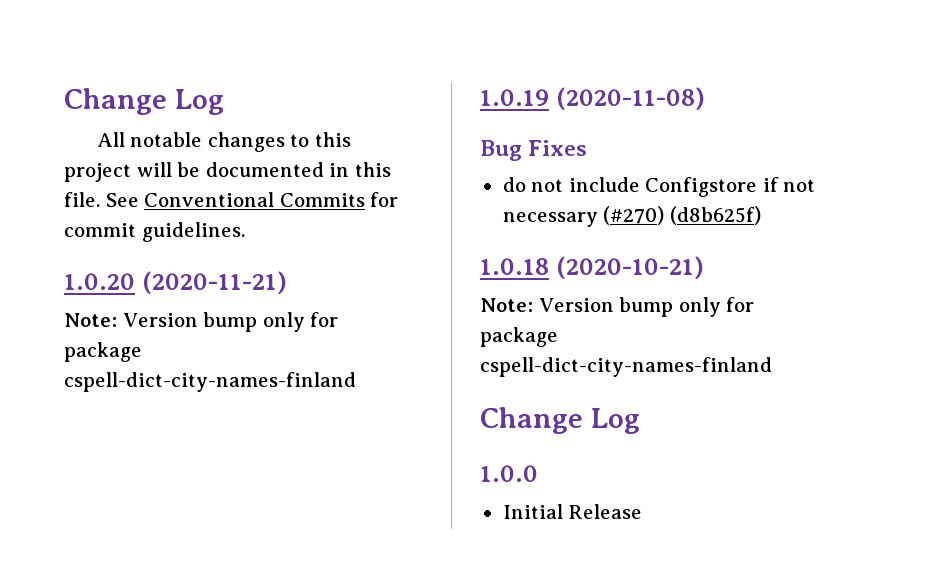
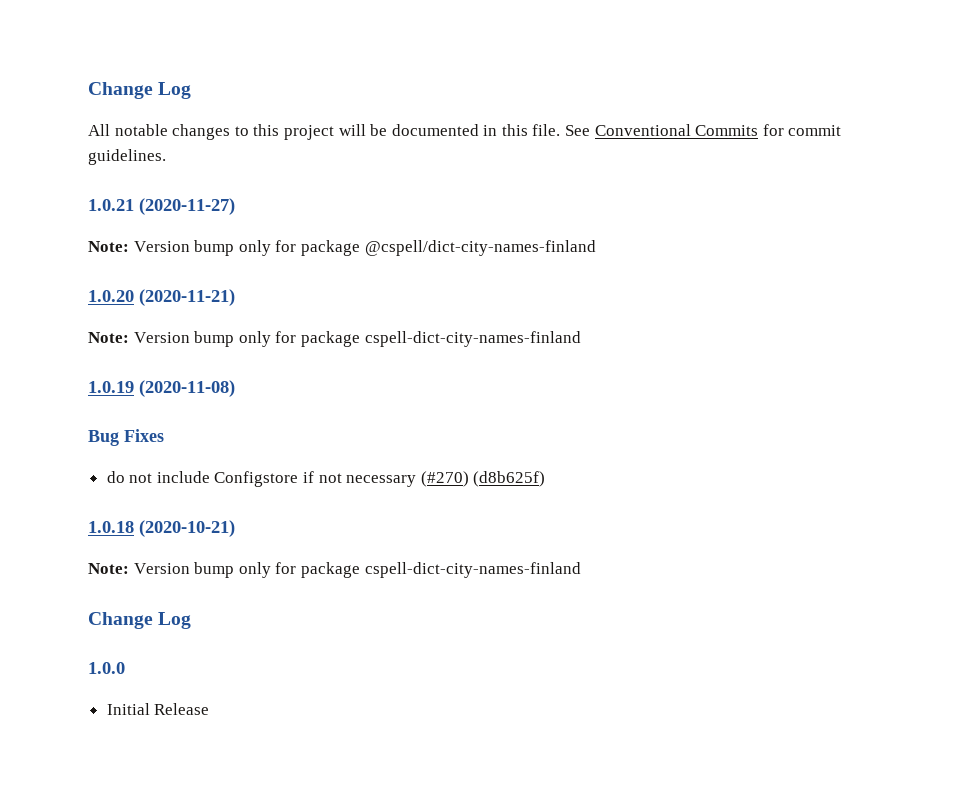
+ 1.0.21 (2020-11-27)
+ Note: Version bump only for package @cspell/dict-city-names-finland

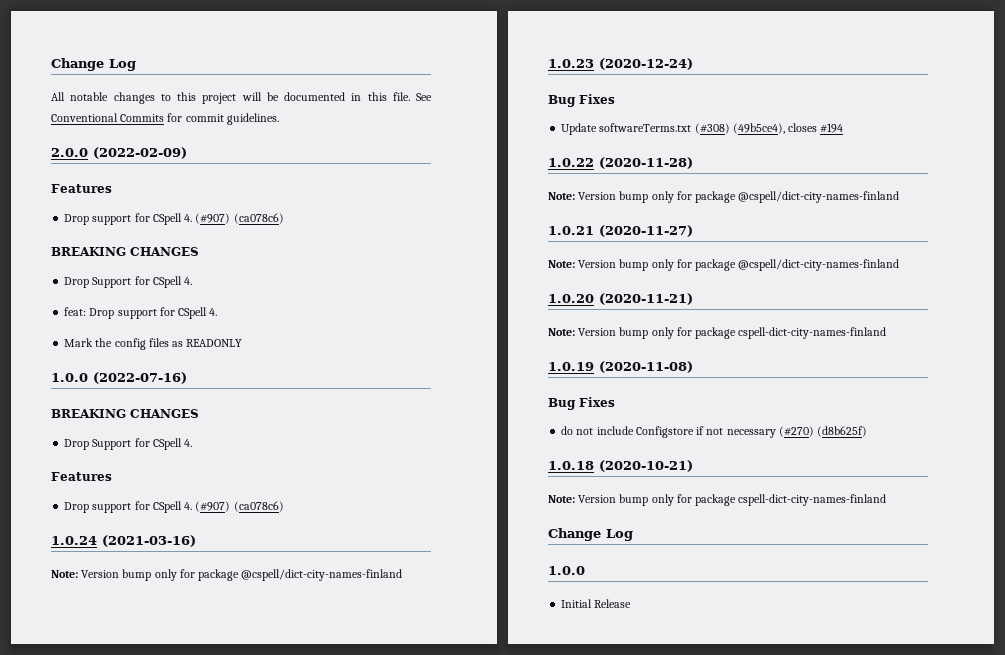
+ 2.0.0 (2022-02-09)
+ Features
+ Drop support for CSpell 4. (#907) (ca078c6)
+ BREAKING CHANGES
+ Drop Support for CSpell 4.
+ feat: Drop support for CSpell 4.
+ Mark the config files as READONLY
+ 1.0.0 (2022-07-16)
+ BREAKING CHANGES
+ Drop Support for CSpell 4.
+ Features
+ Drop support for CSpell 4. (#907) (ca078c6)
+ 1.0.24 (2021-03-16)
+ Note: Version bump only for package @cspell/dict-city-names-finland
+ 1.0.23 (2020-12-24)
+ Bug Fixes
+ Update softwareTerms.txt (#308) (49b5ce4), closes #194
+ 1.0.22 (2020-11-28)
+ Note: Version bump only for package @cspell/dict-city-names-finland

